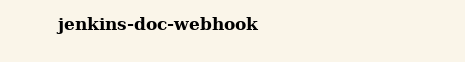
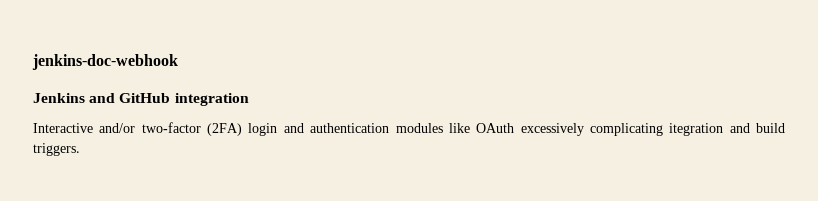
+ Jenkins and GitHub integration
+ Interactive and/or two-factor (2FA) login and authentication modules like OAuth excessively complicating itegration and build triggers.

